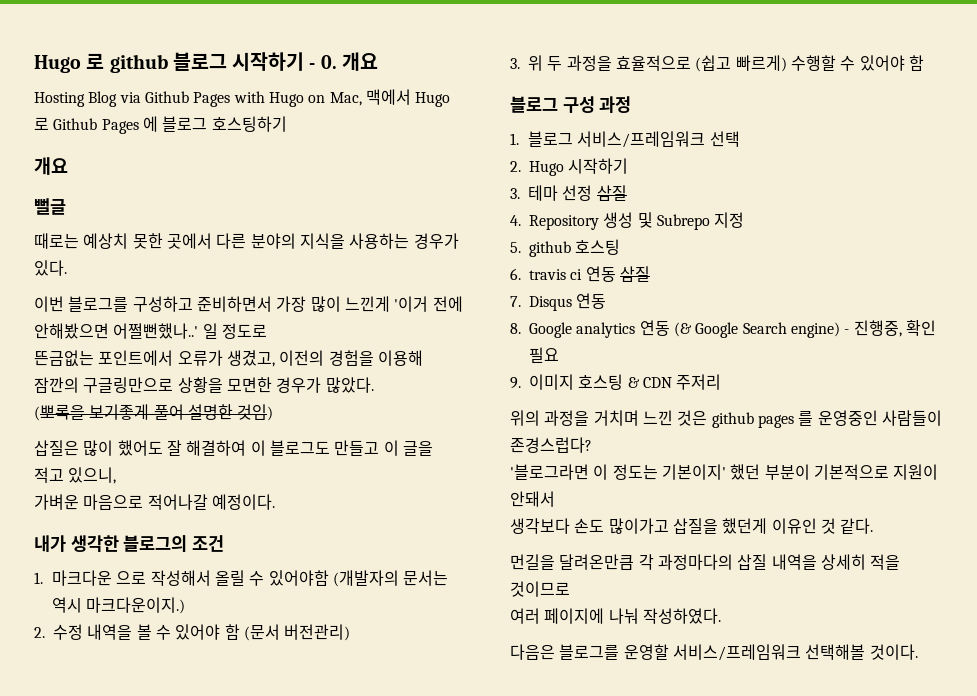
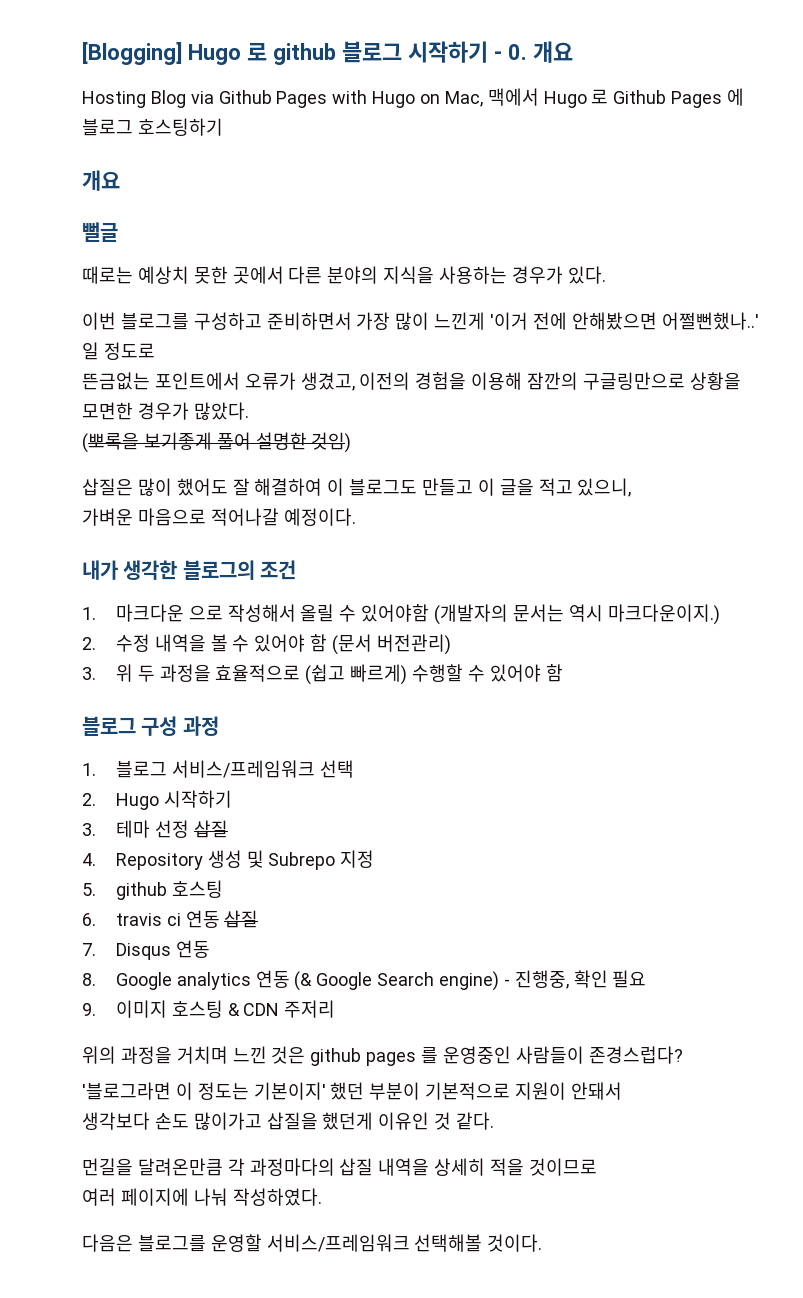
- Hugo 로 github 블로그 시작하기 - 0. 개요
+ [Blogging] Hugo 로 github 블로그 시작하기 - 0. 개요

